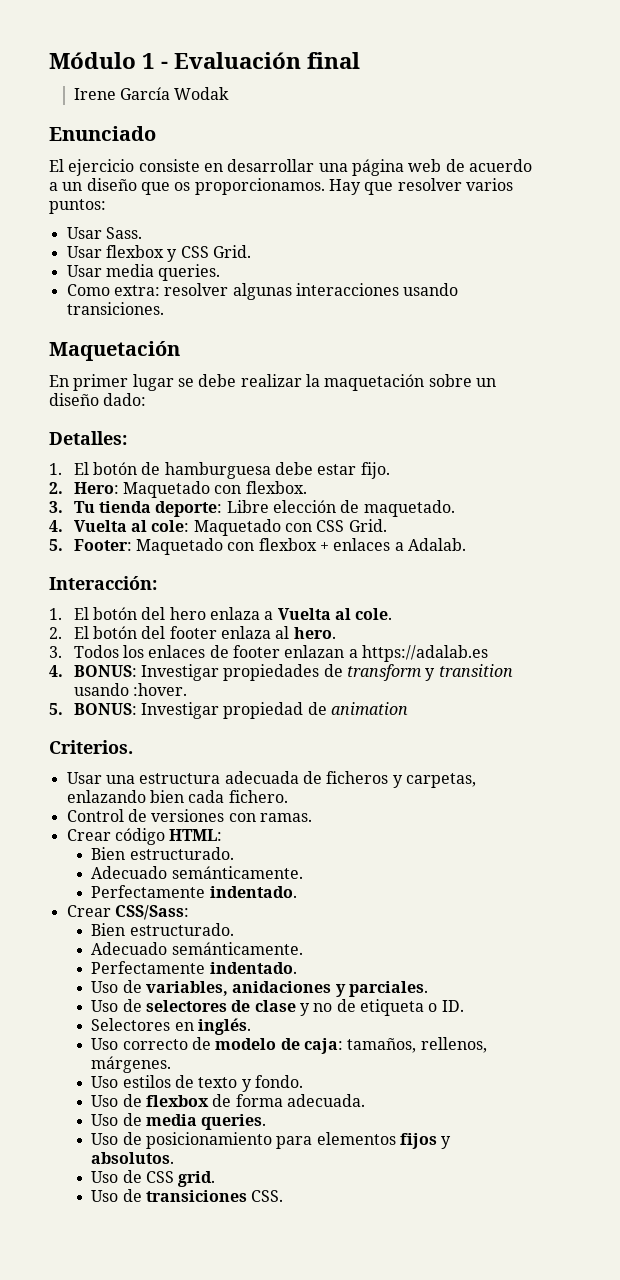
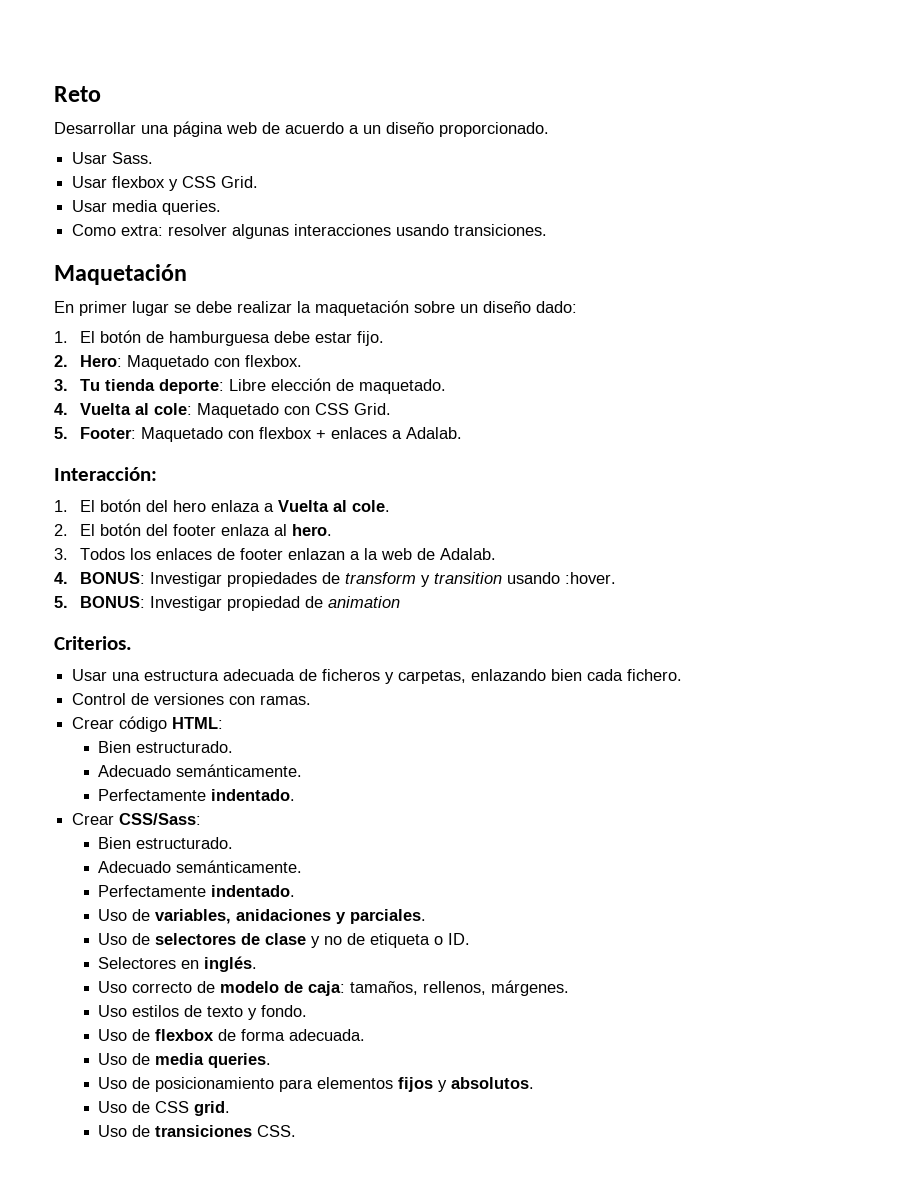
- Módulo 1 - Evaluación final
- Irene García Wodak
- Enunciado
- El ejercicio consiste en desarrollar una página web de acuerdo a un diseño que os proporcionamos. Hay que resolver varios puntos:
+ Reto
+ Desarrollar una página web de acuerdo a un diseño proporcionado.
- Detalles:
- 3. Todos los enlaces de footer enlazan a https://adalab.es
+ 3. Todos los enlaces de footer enlazan a la web de Adalab.

